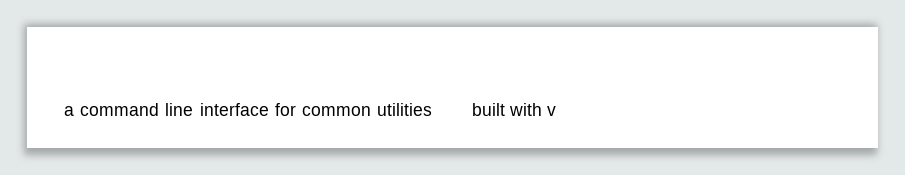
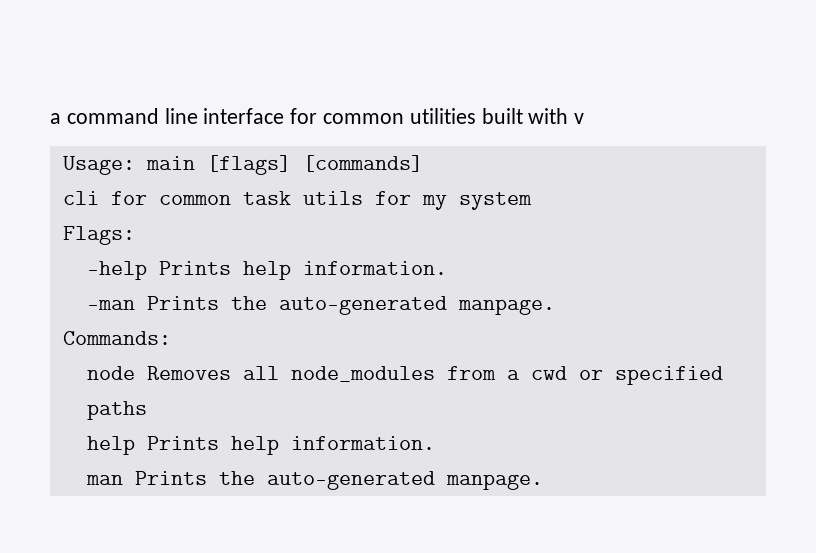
+ Usage: main [flags] [commands]
+ cli for common task utils for my system
+ Flags:
+ -help Prints help information.
+ -man Prints the auto-generated manpage.
+ Commands:
+ node Removes all node_modules from a cwd or specified paths
+ help Prints help information.
+ man Prints the auto-generated manpage.

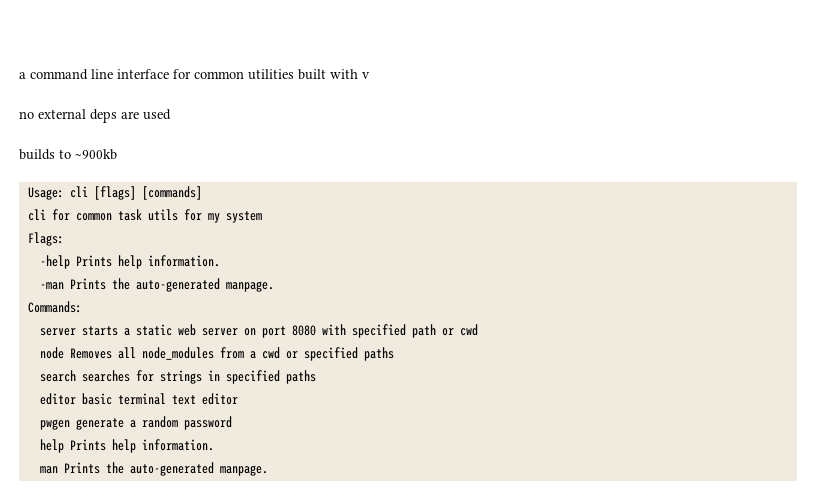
+ no external deps are used
+ builds to ~900kb
- Usage: main [flags] [commands]
+ Usage: cli [flags] [commands]
+ server starts a static web server on port 8080 with specified path or cwd
+ search searches for strings in specified paths
+ editor basic terminal text editor
+ pwgen generate a random password

